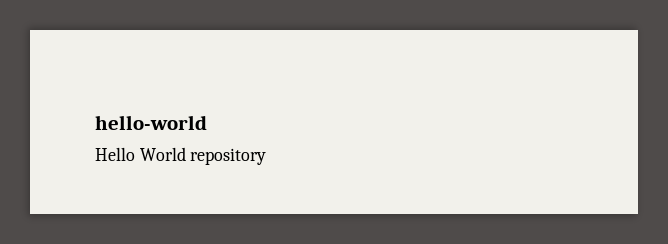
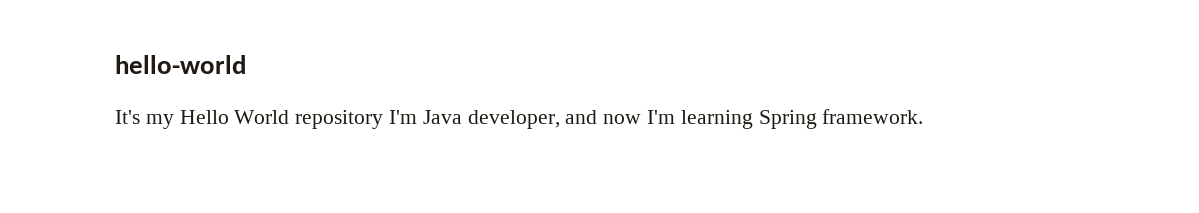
- Hello World repository
+ It's my Hello World repository I'm Java developer, and now I'm learning Spring framework.

